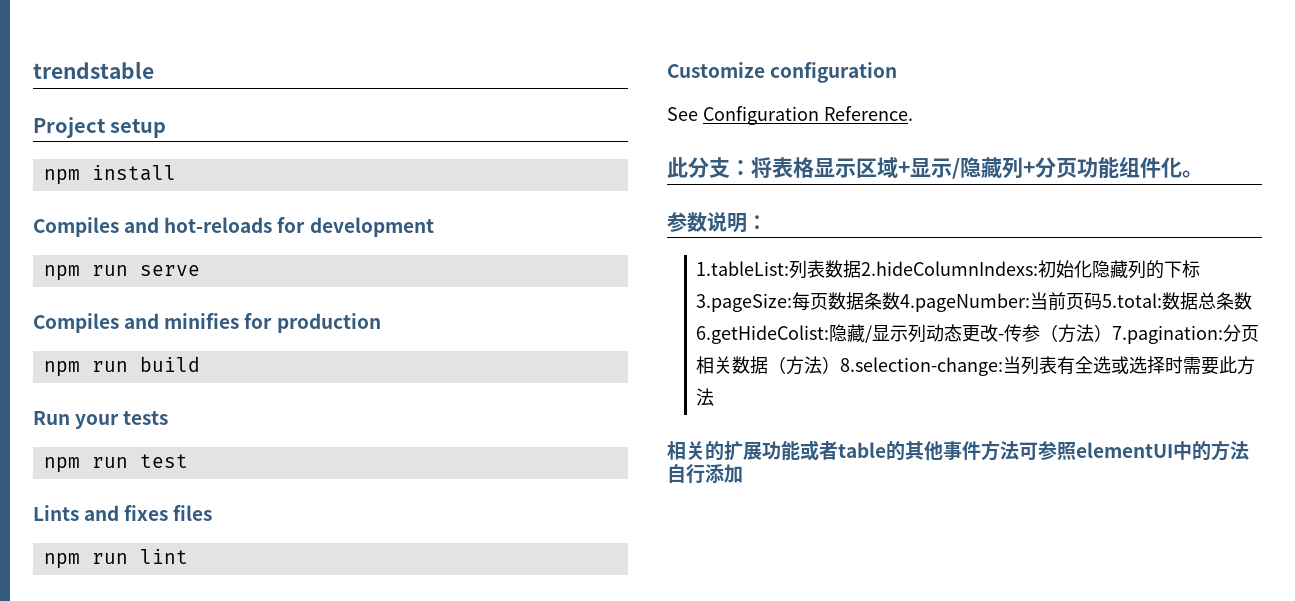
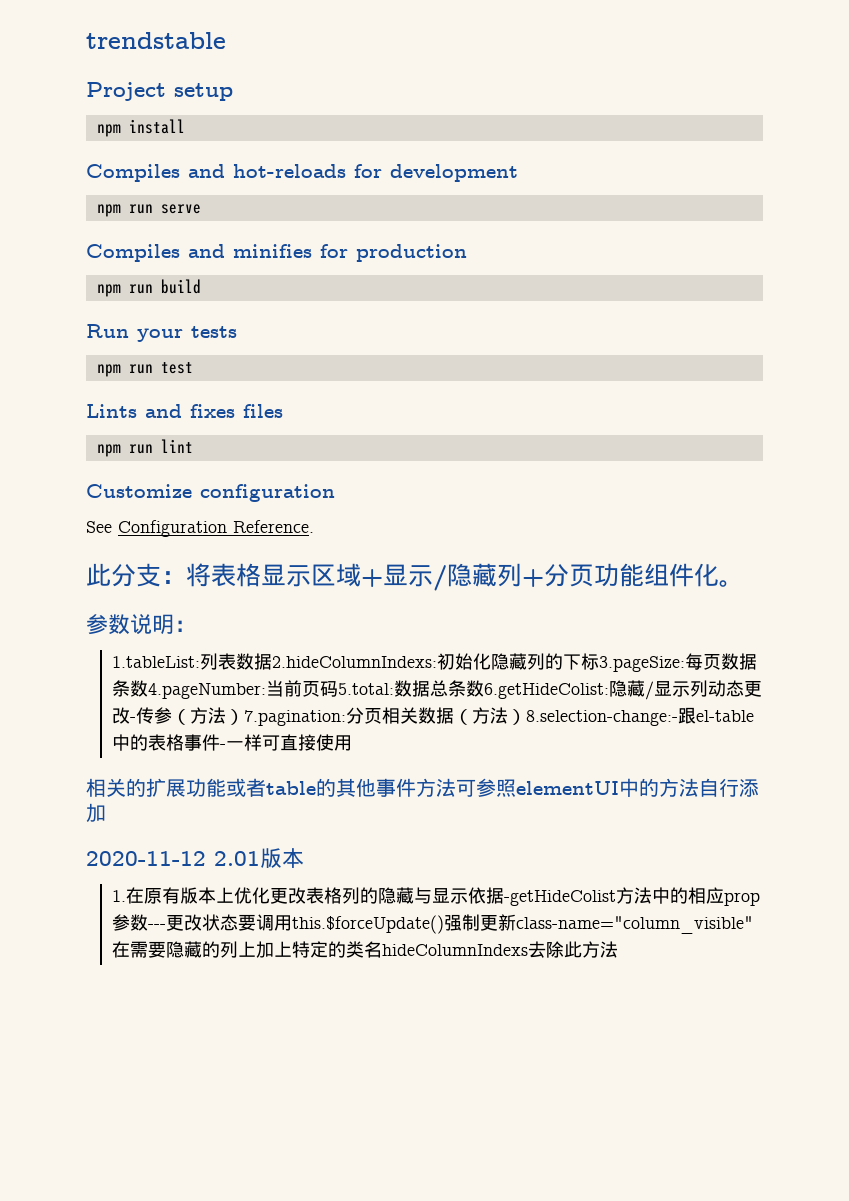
- 1.tableList:列表数据2.hideColumnIndexs:初始化隐藏列的下标3.pageSize:每页数据条数4.pageNumber:当前页码5.total:数据总条数6.getHideColist:隐藏/显示列动态更改-传参（方法）7.pagination:分页相关数据（方法）8.selection-change:当列表有全选或选择时需要此方法
+ 1.tableList:列表数据2.hideColumnIndexs:初始化隐藏列的下标3.pageSize:每页数据条数4.pageNumber:当前页码5.total:数据总条数6.getHideColist:隐藏/显示列动态更改-传参（方法）7.pagination:分页相关数据（方法）8.selection-change:-跟el-table中的表格事件-一样可直接使用
+ 2020-11-12 2.01版本
+ 1.在原有版本上优化更改表格列的隐藏与显示依据-getHideColist方法中的相应prop参数---更改状态要调用this.$forceUpdate()强制更新class-name="column_visible"在需要隐藏的列上加上特定的类名hideColumnIndexs去除此方法

